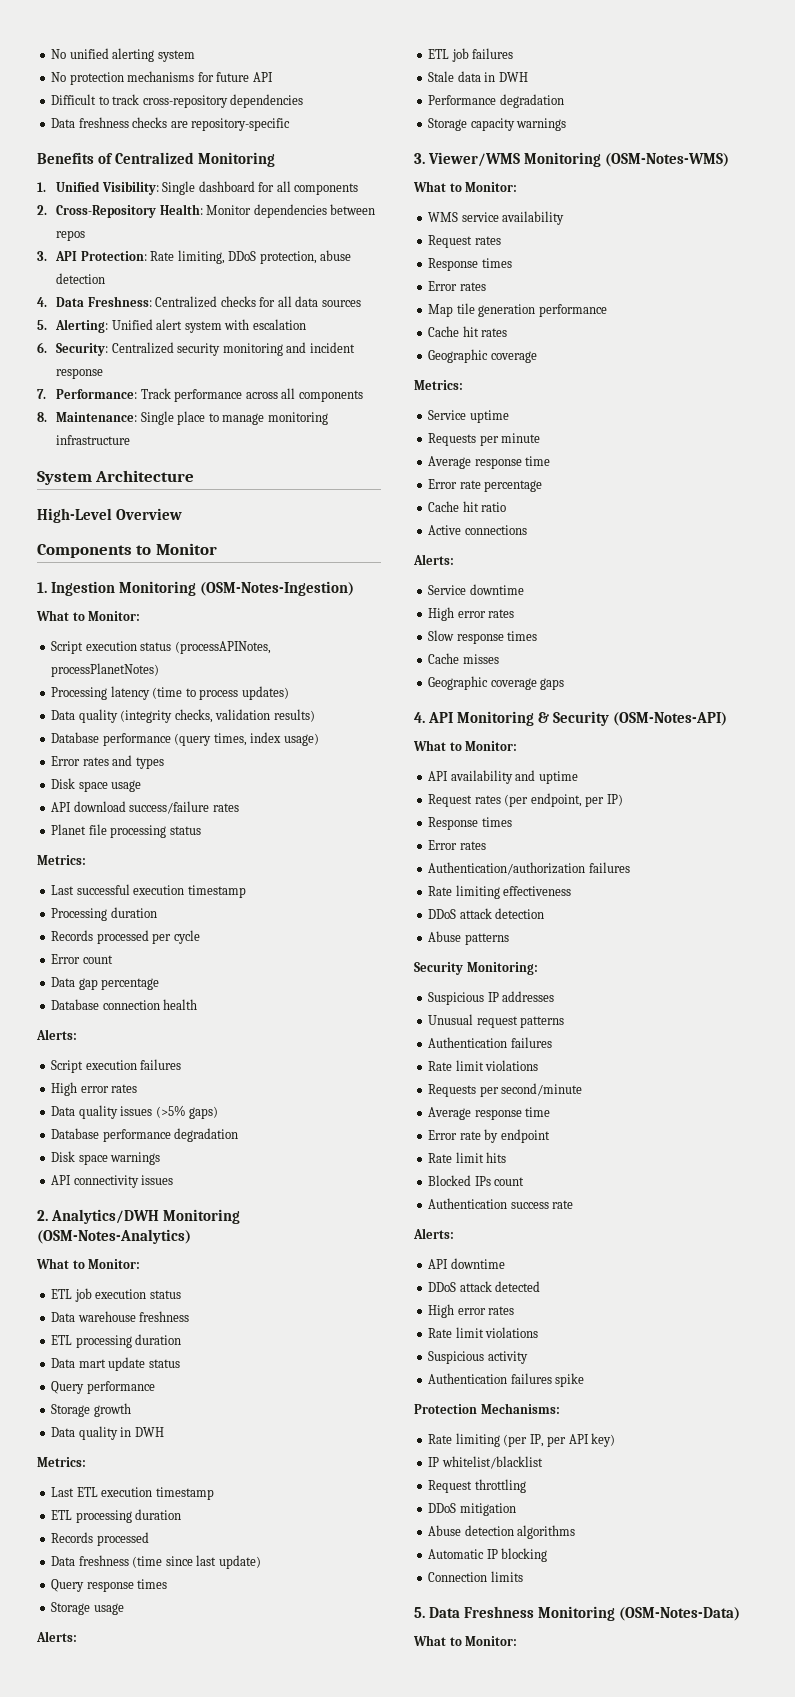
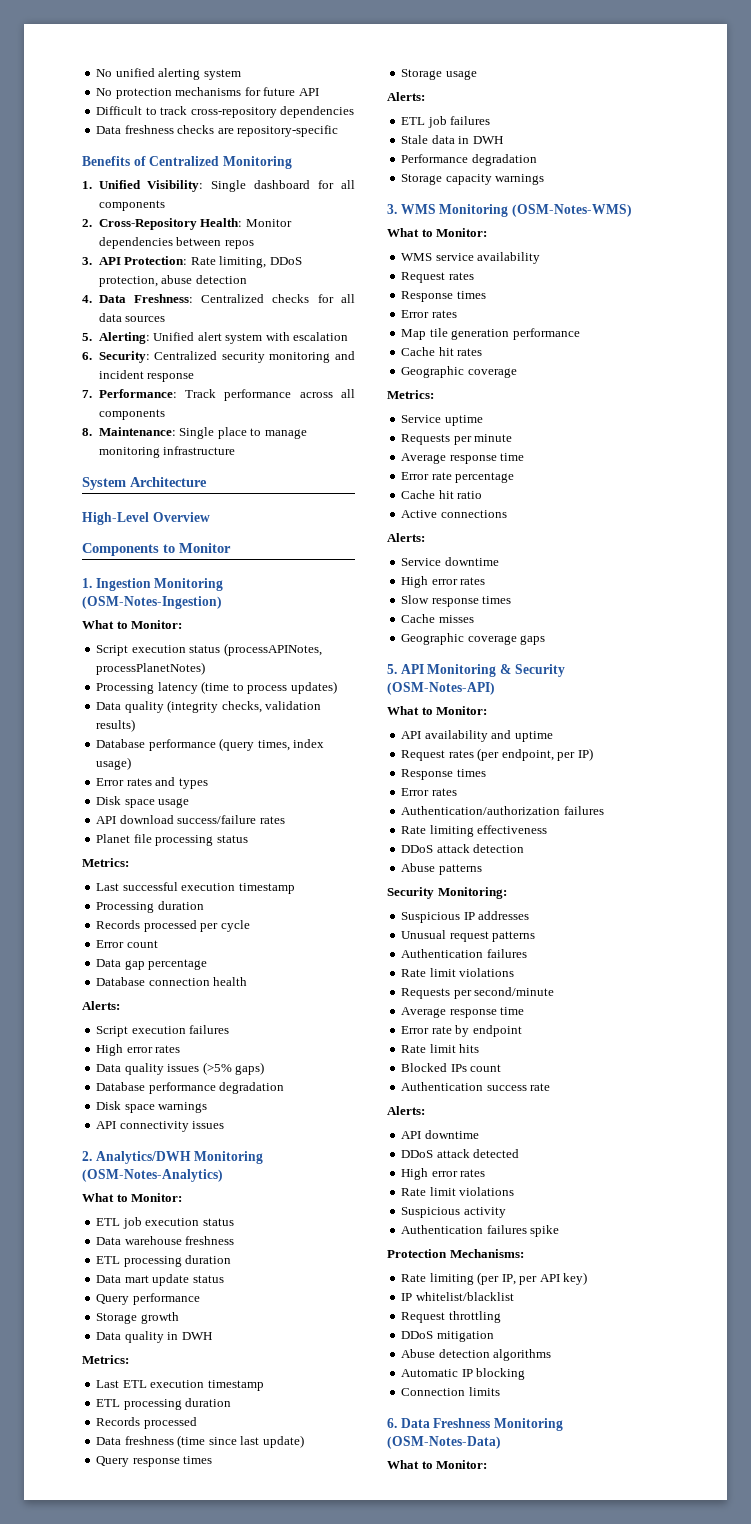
- 3. Viewer/WMS Monitoring (OSM-Notes-WMS)
+ 3. WMS Monitoring (OSM-Notes-WMS)
- 4. API Monitoring & Security (OSM-Notes-API)
+ 5. API Monitoring & Security (OSM-Notes-API)
- 5. Data Freshness Monitoring (OSM-Notes-Data)
+ 6. Data Freshness Monitoring (OSM-Notes-Data)

